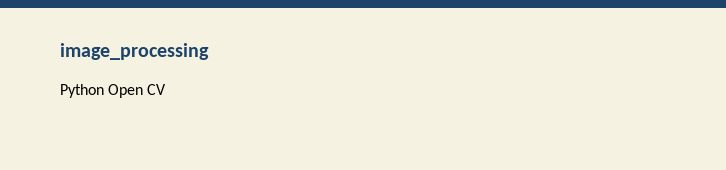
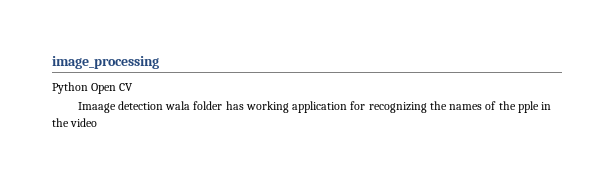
+ Imaage detection wala folder has working application for recognizing the names of the pple in the video

